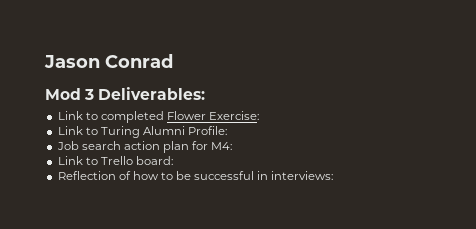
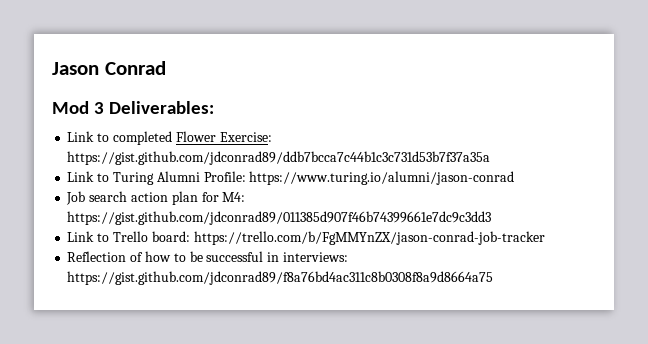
- Link to completed Flower Exercise:
+ Link to completed Flower Exercise: https://gist.github.com/jdconrad89/ddb7bcca7c44b1c3c731d53b7f37a35a
- Link to Turing Alumni Profile:
+ Link to Turing Alumni Profile: https://www.turing.io/alumni/jason-conrad
- Job search action plan for M4:
+ Job search action plan for M4: https://gist.github.com/jdconrad89/011385d907f46b74399661e7dc9c3dd3
- Link to Trello board:
+ Link to Trello board: https://trello.com/b/FgMMYnZX/jason-conrad-job-tracker
- Reflection of how to be successful in interviews:
+ Reflection of how to be successful in interviews: https://gist.github.com/jdconrad89/f8a76bd4ac311c8b0308f8a9d8664a75

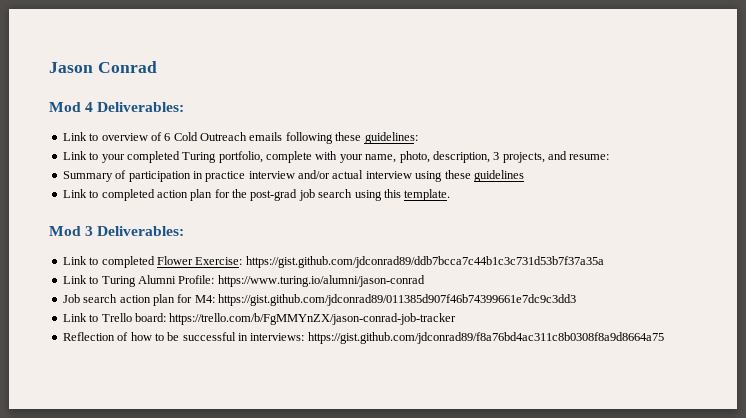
+ Mod 4 Deliverables:
+ Link to overview of 6 Cold Outreach emails following these guidelines:
+ Link to your completed Turing portfolio, complete with your name, photo, description, 3 projects, and resume:
+ Summary of participation in practice interview and/or actual interview using these guidelines
+ Link to completed action plan for the post-grad job search using this template.

